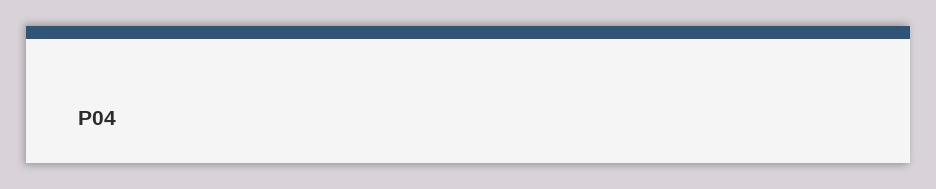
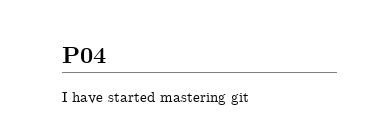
+ I have started mastering git

